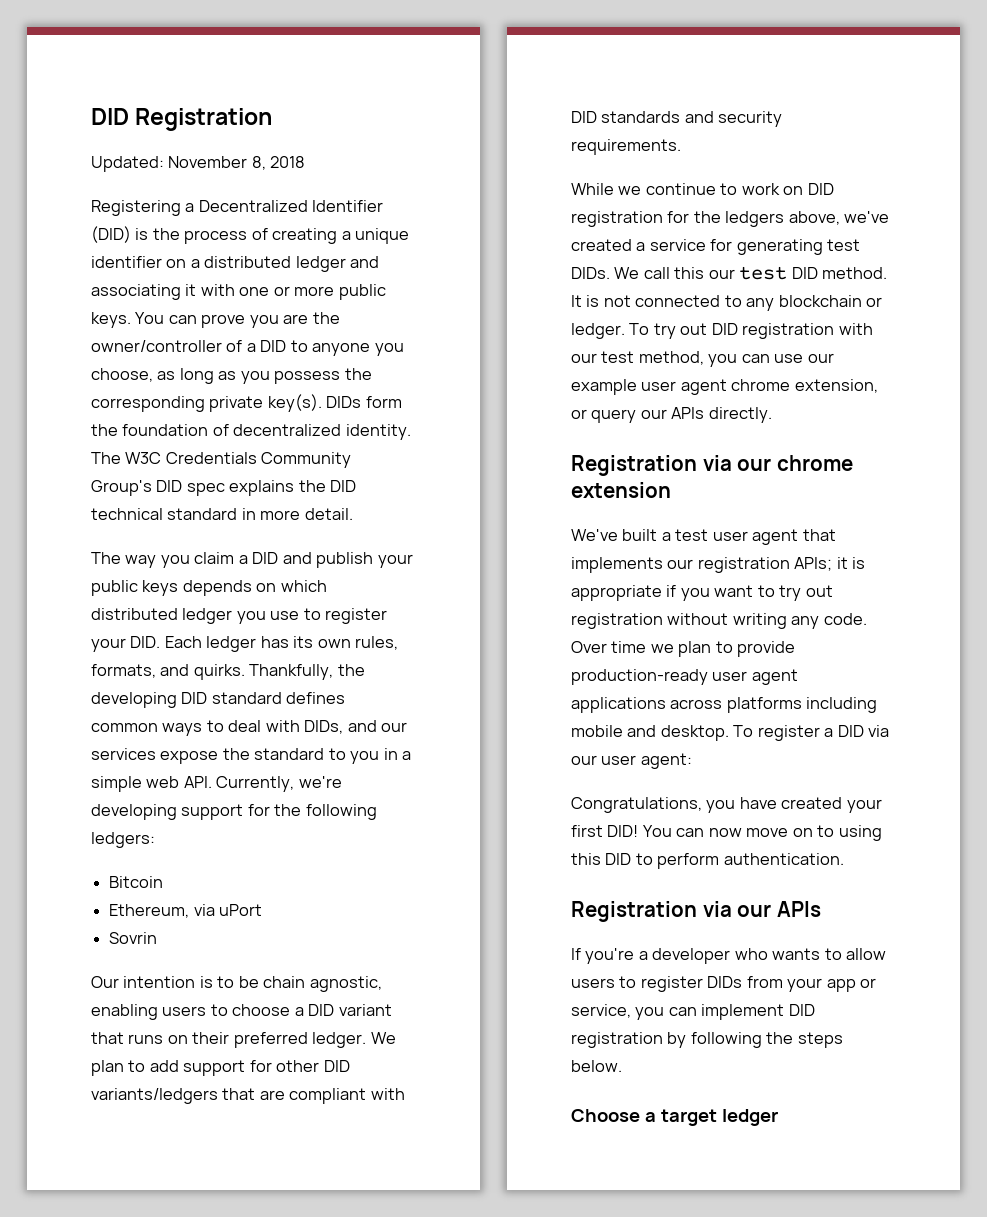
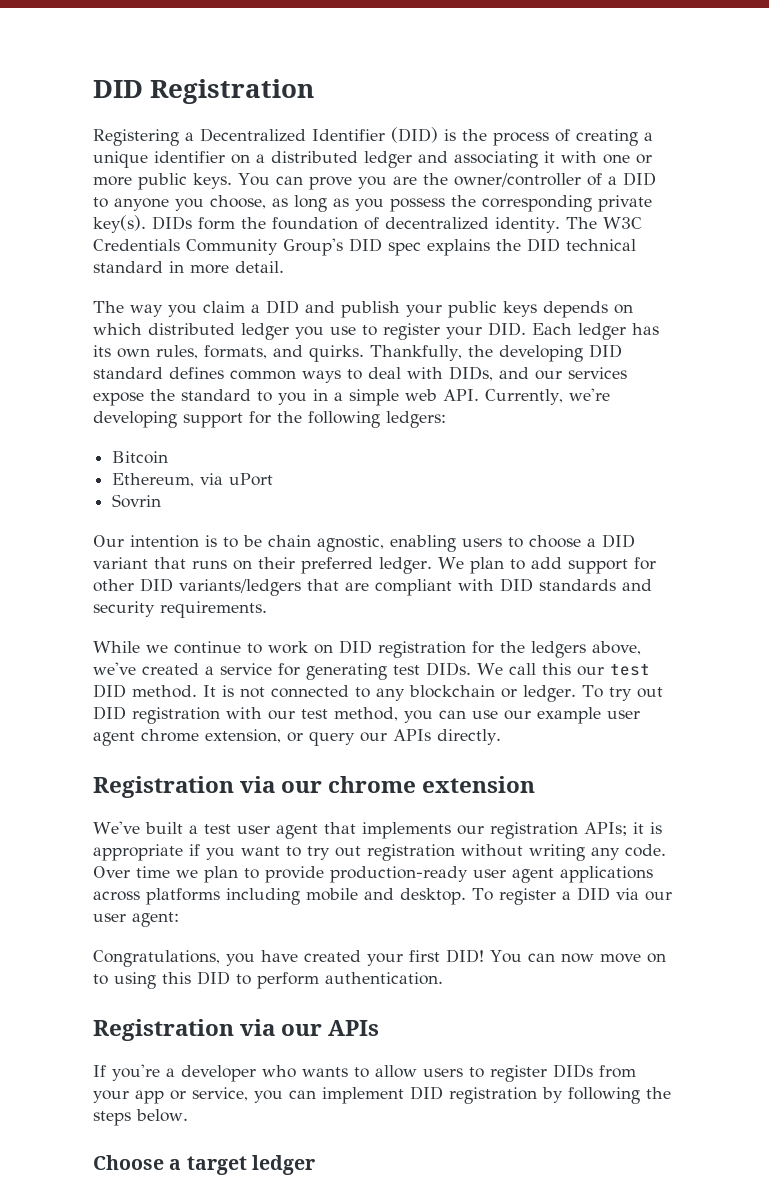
- Updated: November 8, 2018

